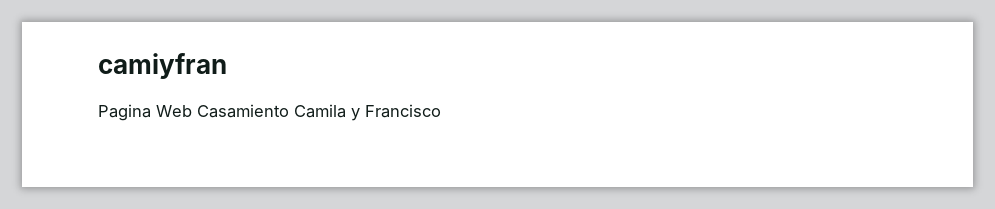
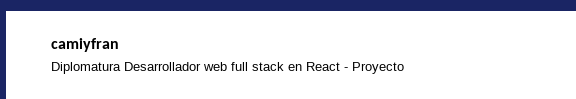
- Pagina Web Casamiento Camila y Francisco
+ Diplomatura Desarrollador web full stack en React - Proyecto

